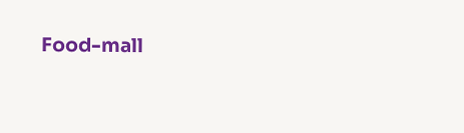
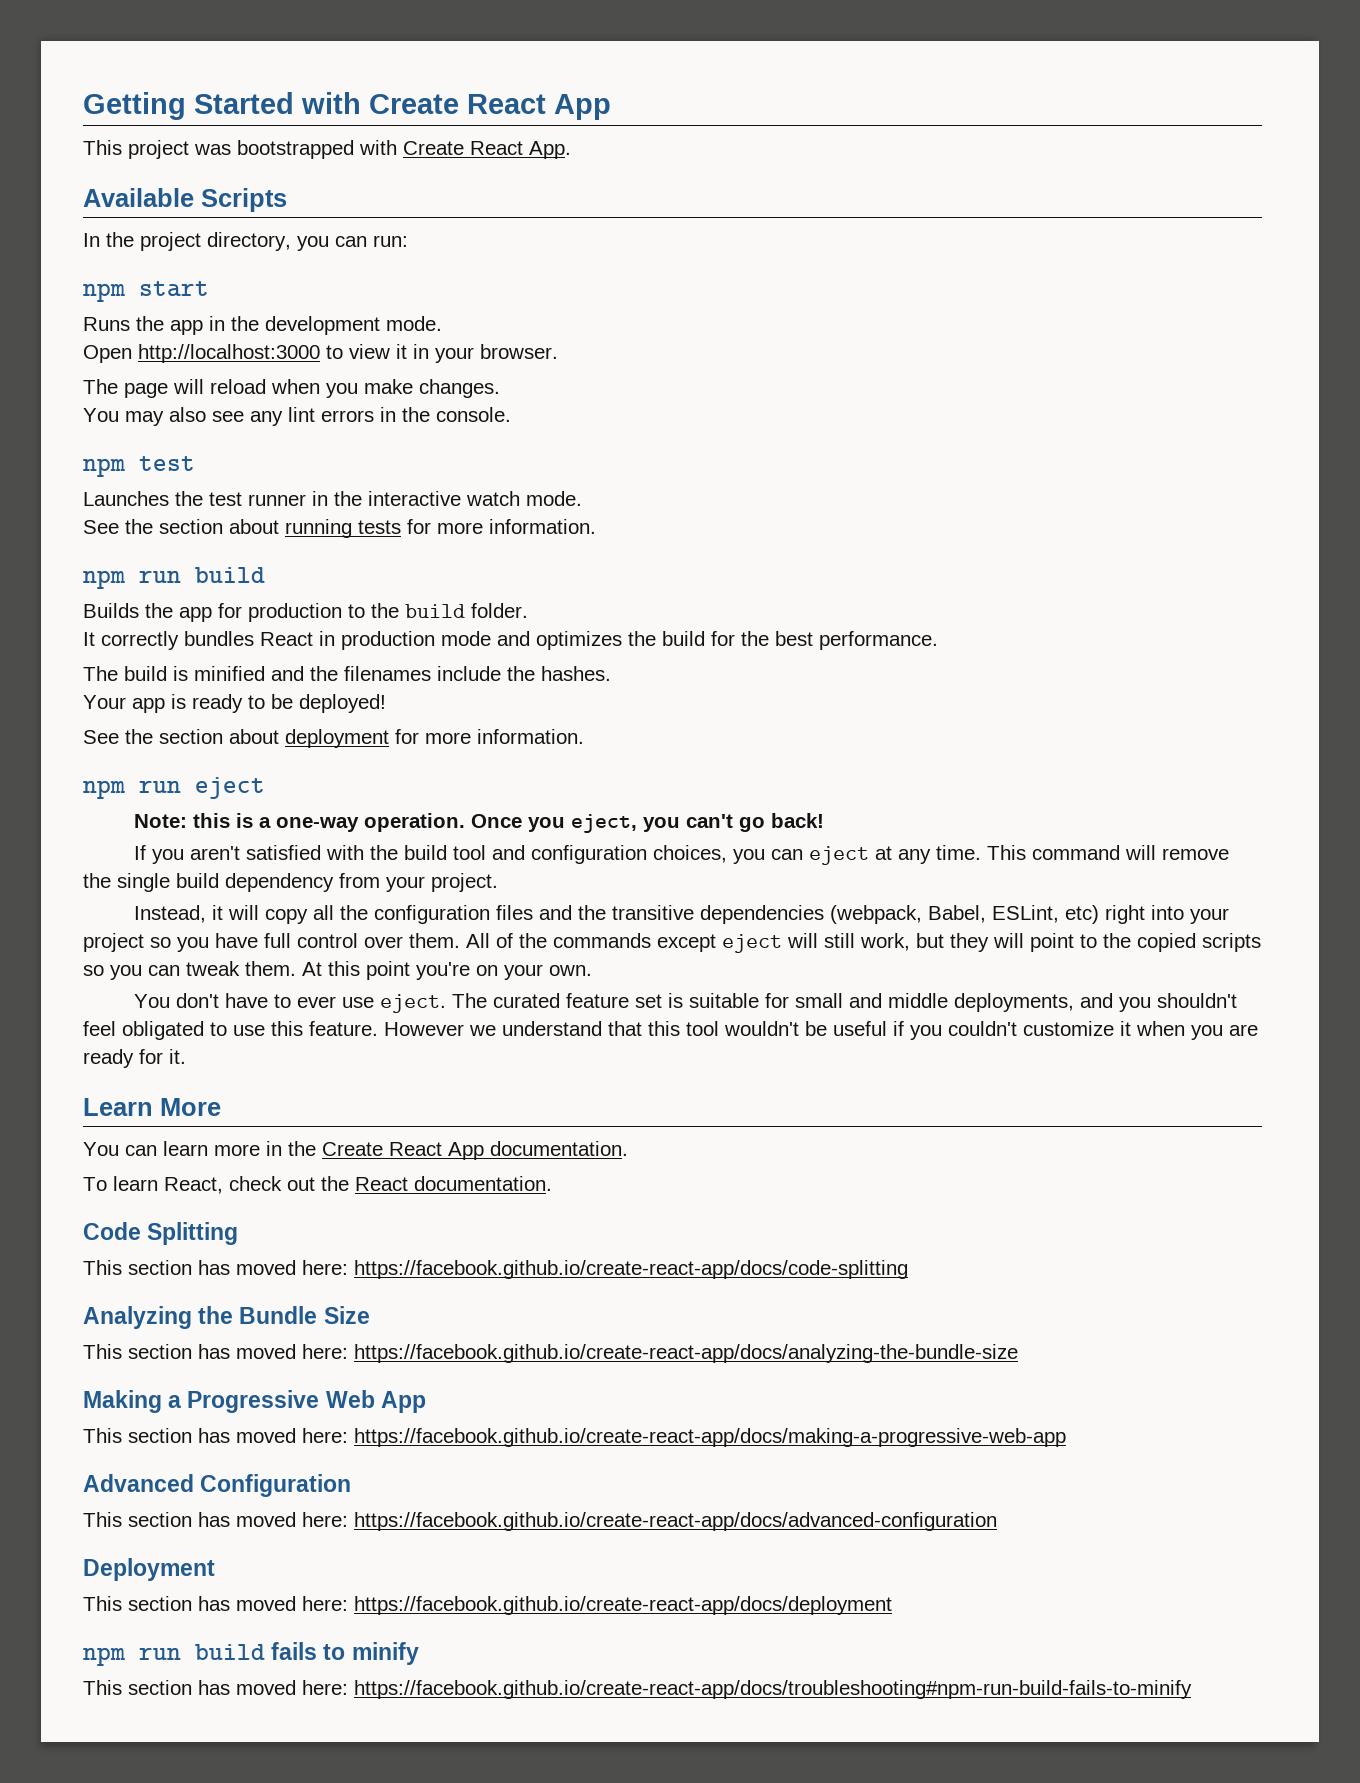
- Food-mall
+ Getting Started with Create React App
+ This project was bootstrapped with Create React App.
+ Available Scripts
+ In the project directory, you can run:
+ npm start
+ Runs the app in the development mode.
+ Open http://localhost:3000 to view it in your browser.
+ The page will reload when you make changes.
+ You may also see any lint errors in the console.
+ npm test
+ Launches the test runner in the interactive watch mode.
+ See the section about running tests for more information.
+ npm run build
+ Builds the app for production to the build folder.
+ It correctly bundles React in production mode and optimizes the build for the best performance.
+ The build is minified and the filenames include the hashes.
+ Your app is ready to be deployed!
+ See the section about deployment for more information.
+ npm run eject
+ Note: this is a one-way operation. Once you eject, you can't go back!
+ If you aren't satisfied with the build tool and configuration choices, you can eject at any time. This command will remove the single build dependency from your project.
+ Instead, it will copy all the configuration files and the transitive dependencies (webpack, Babel, ESLint, etc) right into your project so you have full control over them. All of the commands except eject will still work, but they will point to the copied scripts so you can tweak them. At this point you're on your own.
+ You don't have to ever use eject. The curated feature set is suitable for small and middle deployments, and you shouldn't feel obligated to use this feature. However we understand that this tool wouldn't be useful if you couldn't customize it when you are ready for it.
+ Learn More
+ You can learn more in the Create React App documentation.
+ To learn React, check out the React documentation.
+ Code Splitting
+ This section has moved here: https://facebook.github.io/create-react-app/docs/code-splitting
+ Analyzing the Bundle Size
+ This section has moved here: https://facebook.github.io/create-react-app/docs/analyzing-the-bundle-size
+ Making a Progressive Web App
+ This section has moved here: https://facebook.github.io/create-react-app/docs/making-a-progressive-web-app
+ Advanced Configuration
+ This section has moved here: https://facebook.github.io/create-react-app/docs/advanced-configuration
+ Deployment
+ This section has moved here: https://facebook.github.io/create-react-app/docs/deployment
+ npm run build fails to minify
+ This section has moved here: https://facebook.github.io/create-react-app/docs/troubleshooting#npm-run-build-fails-to-minify

